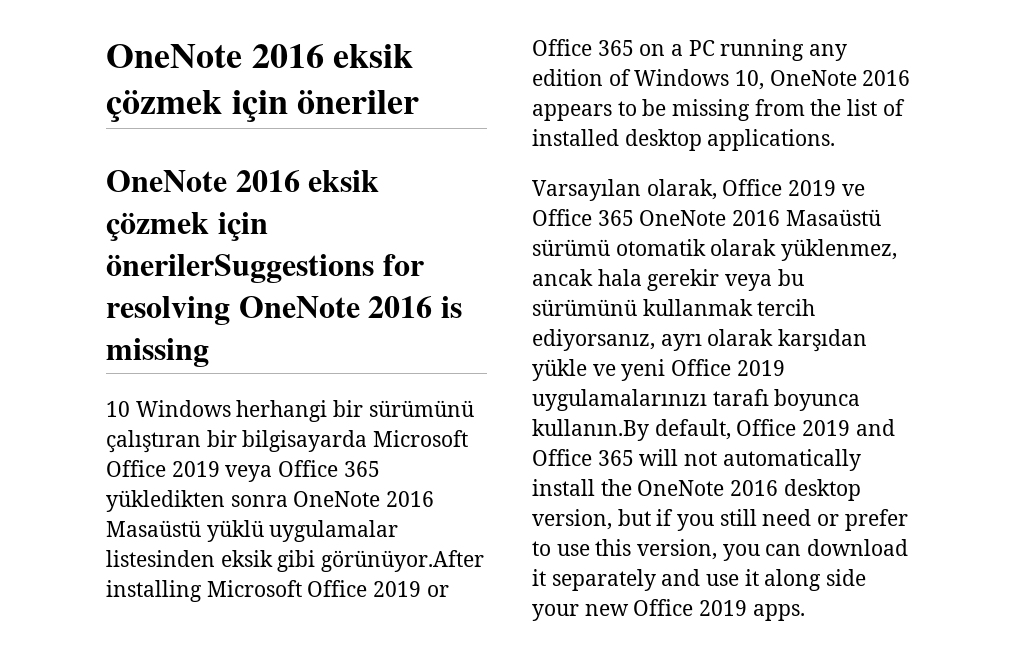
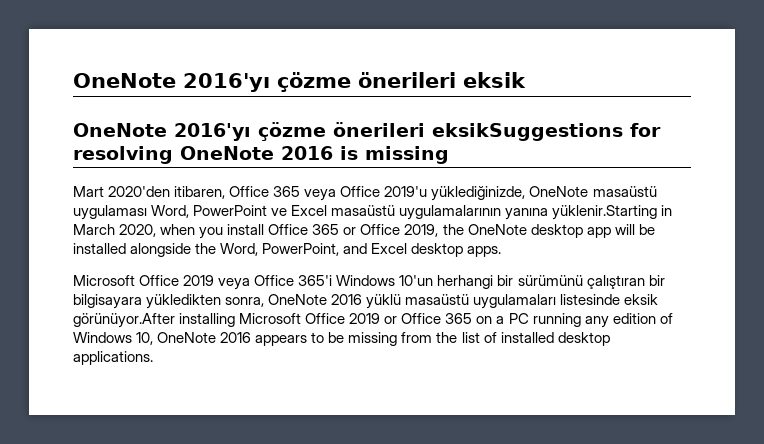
- OneNote 2016 eksik çözmek için öneriler
- OneNote 2016 eksik çözmek için önerilerSuggestions for resolving OneNote 2016 is missing
+ OneNote 2016'yı çözme önerileri eksik
+ OneNote 2016'yı çözme önerileri eksikSuggestions for resolving OneNote 2016 is missing
- 10 Windows herhangi bir sürümünü çalıştıran bir bilgisayarda Microsoft Office 2019 veya Office 365 yükledikten sonra OneNote 2016 Masaüstü yüklü uygulamalar listesinden eksik gibi görünüyor.After installing Microsoft Office 2019 or Office 365 on a PC running any edition of Windows 10, OneNote 2016 appears to be missing from the list of installed desktop applications.
+ Mart 2020'den itibaren, Office 365 veya Office 2019'u yüklediğinizde, OneNote masaüstü uygulaması Word, PowerPoint ve Excel masaüstü uygulamalarının yanına yüklenir.Starting in March 2020, when you install Office 365 or Office 2019, the OneNote desktop app will be installed alongside the Word, PowerPoint, and Excel desktop apps.
+ Microsoft Office 2019 veya Office 365'i Windows 10'un herhangi bir sürümünü çalıştıran bir bilgisayara yükledikten sonra, OneNote 2016 yüklü masaüstü uygulamaları listesinde eksik görünüyor.After installing Microsoft Office 2019 or Office 365 on a PC running any edition of Windows 10, OneNote 2016 appears to be missing from the list of installed desktop applications.
- Varsayılan olarak, Office 2019 ve Office 365 OneNote 2016 Masaüstü sürümü otomatik olarak yüklenmez, ancak hala gerekir veya bu sürümünü kullanmak tercih ediyorsanız, ayrı olarak karşıdan yükle ve yeni Office 2019 uygulamalarınızı tarafı boyunca kullanın.By default, Office 2019 and Office 365 will not automatically install the OneNote 2016 desktop version, but if you still need or prefer to use this version, you can download it separately and use it along side your new Office 2019 apps.

